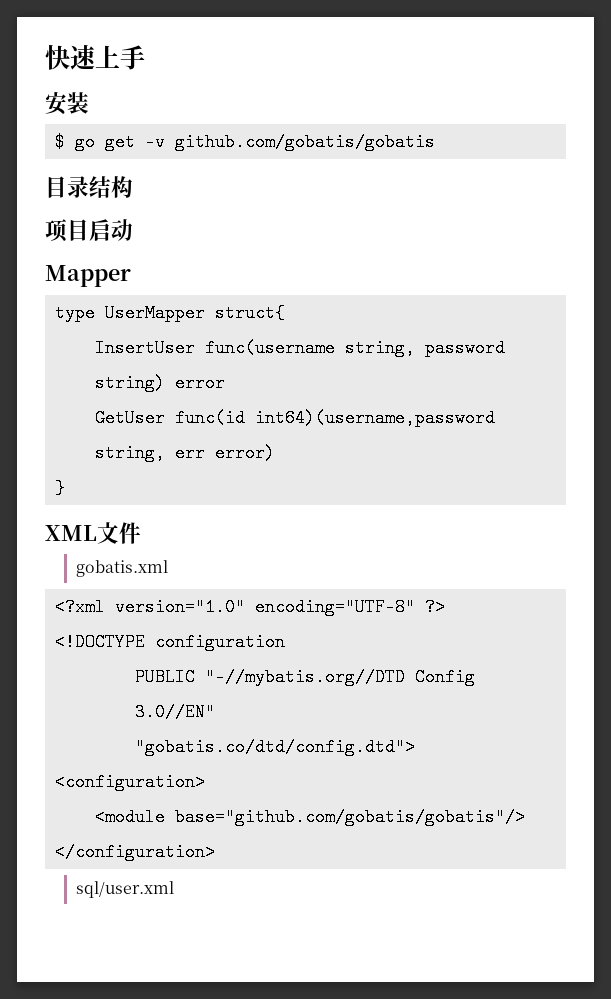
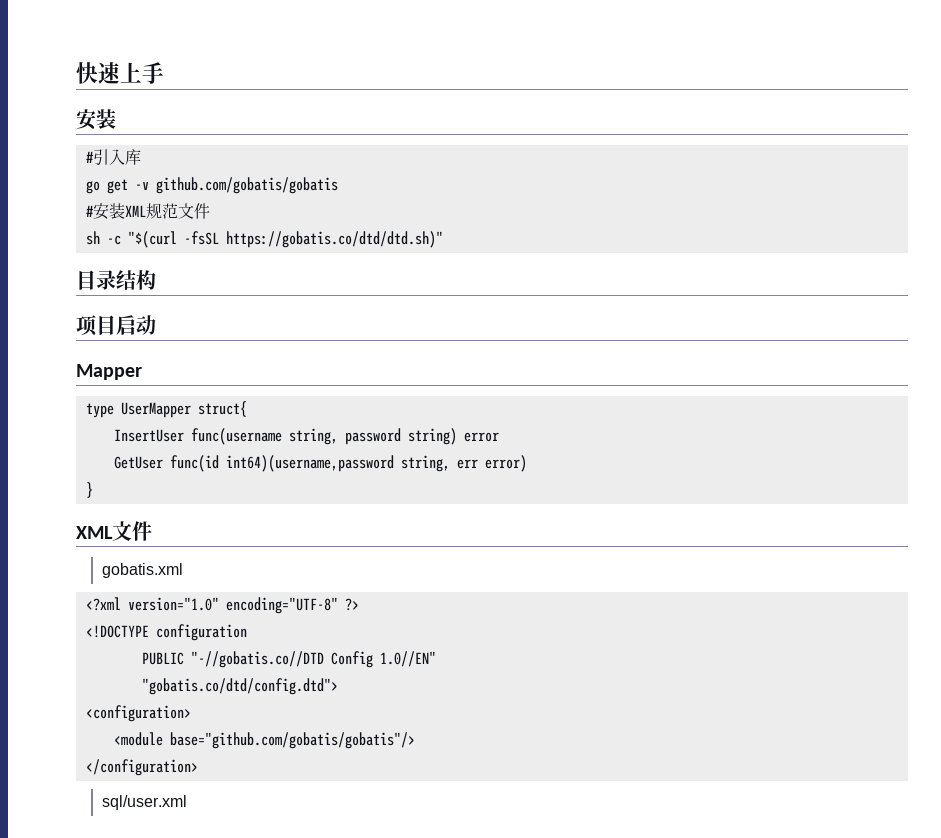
- $ go get -v github.com/gobatis/gobatis
+ #引入库
+ go get -v github.com/gobatis/gobatis
+ #安装XML规范文件
+ sh -c "$(curl -fsSL https://gobatis.co/dtd/dtd.sh)"
- PUBLIC "-//mybatis.org//DTD Config 3.0//EN"
+ PUBLIC "-//gobatis.co//DTD Config 1.0//EN"

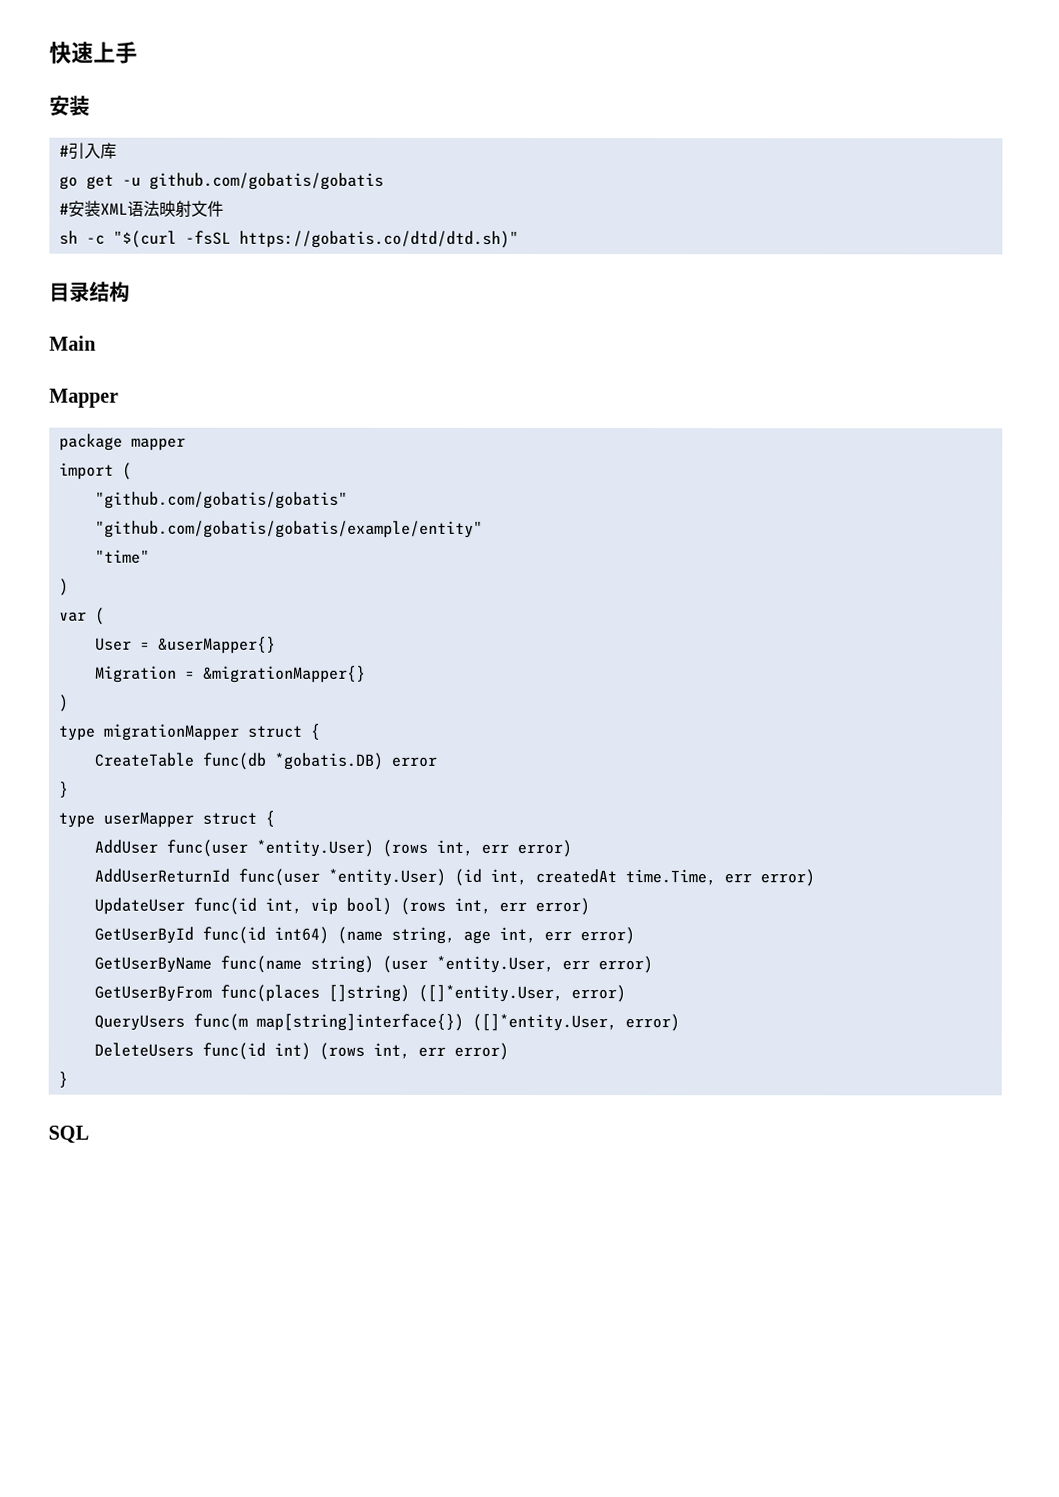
- go get -v github.com/gobatis/gobatis
+ go get -u github.com/gobatis/gobatis
- #安装XML规范文件
+ #安装XML语法映射文件
- 项目启动
+ Main
- type UserMapper struct{
- InsertUser func(username string, password string) error
- GetUser func(id int64)(username,password string, err error)
+ package mapper
+ import (
+ "github.com/gobatis/gobatis"
+ "github.com/gobatis/gobatis/example/entity"
+ "time"
+ )
+ var (
+ User = &userMapper{}
+ Migration = &migrationMapper{}
+ )
+ type migrationMapper struct {
+ CreateTable func(db *gobatis.DB) error
  }
- XML文件
- gobatis.xml
- <?xml version="1.0" encoding="UTF-8" ?>
- <!DOCTYPE configuration
- PUBLIC "-//gobatis.co//DTD Config 1.0//EN"
- "gobatis.co/dtd/config.dtd">
- <configuration>
- <module base="github.com/gobatis/gobatis"/>
- </configuration>
- sql/user.xml
+ type userMapper struct {
+ AddUser func(user *entity.User) (rows int, err error)
+ AddUserReturnId func(user *entity.User) (id int, createdAt time.Time, err error)
+ UpdateUser func(id int, vip bool) (rows int, err error)
+ GetUserById func(id int64) (name string, age int, err error)
+ GetUserByName func(name string) (user *entity.User, err error)
+ GetUserByFrom func(places []string) ([]*entity.User, error)
+ QueryUsers func(m map[string]interface{}) ([]*entity.User, error)
+ DeleteUsers func(id int) (rows int, err error)
+ }
+ SQL

